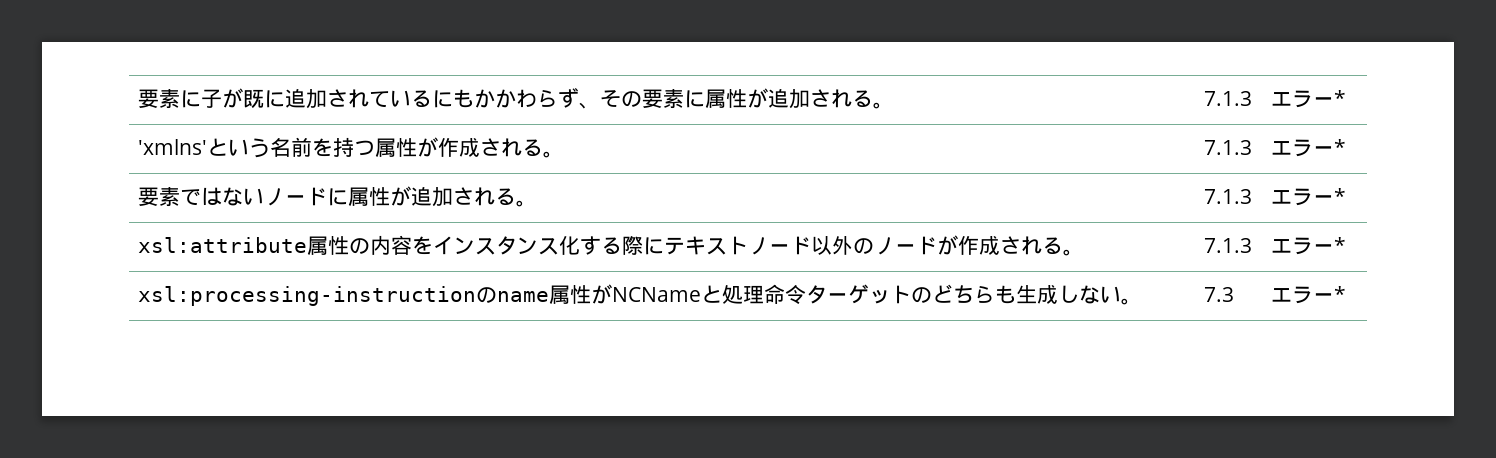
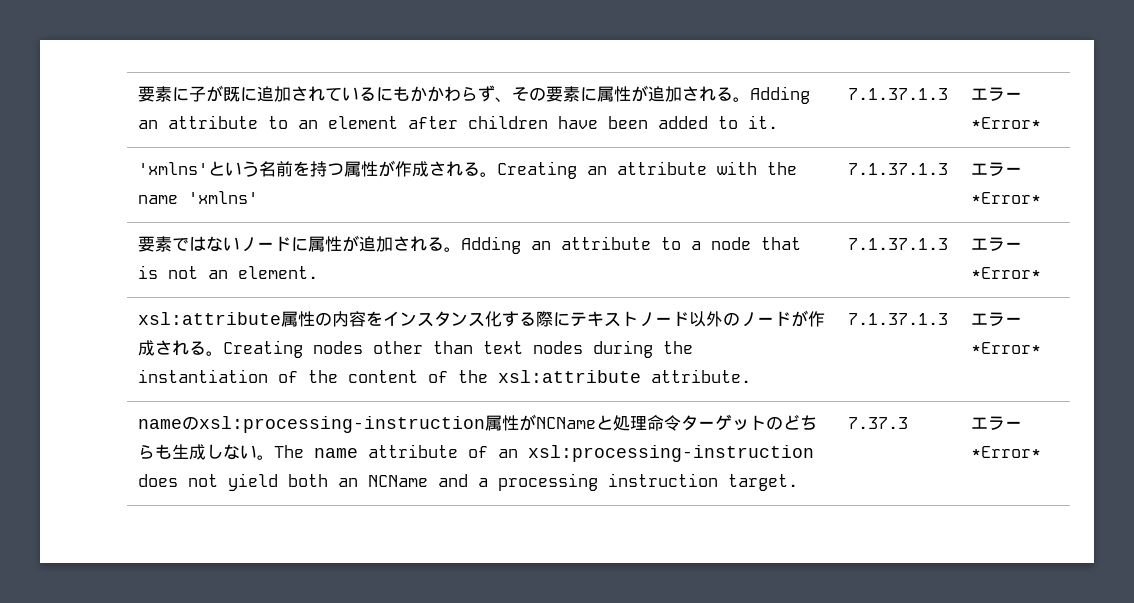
- 要素に子が既に追加されているにもかかわらず、その要素に属性が追加される。 | 7.1.3 | エラー*
+ 要素に子が既に追加されているにもかかわらず、その要素に属性が追加される。Adding an attribute to an element after children have been added to it. | 7.1.37.1.3 | エラー*Error*
- 'xmlns'という名前を持つ属性が作成される。 | 7.1.3 | エラー*
+ 'xmlns'という名前を持つ属性が作成される。Creating an attribute with the name 'xmlns' | 7.1.37.1.3 | エラー*Error*
- 要素ではないノードに属性が追加される。 | 7.1.3 | エラー*
+ 要素ではないノードに属性が追加される。Adding an attribute to a node that is not an element. | 7.1.37.1.3 | エラー*Error*
- xsl:attribute属性の内容をインスタンス化する際にテキストノード以外のノードが作成される。 | 7.1.3 | エラー*
- xsl:processing-instructionのname属性がNCNameと処理命令ターゲットのどちらも生成しない。 | 7.3 | エラー*
+ xsl:attribute属性の内容をインスタンス化する際にテキストノード以外のノードが作成される。Creating nodes other than text nodes during the instantiation of the content of the xsl:attribute attribute. | 7.1.37.1.3 | エラー*Error*
+ nameのxsl:processing-instruction属性がNCNameと処理命令ターゲットのどちらも生成しない。The name attribute of an xsl:processing-instruction does not yield both an NCName and a processing instruction target. | 7.37.3 | エラー*Error*

